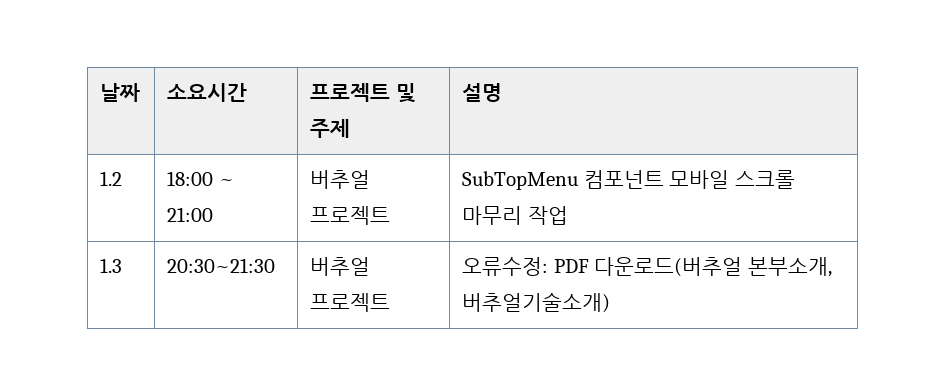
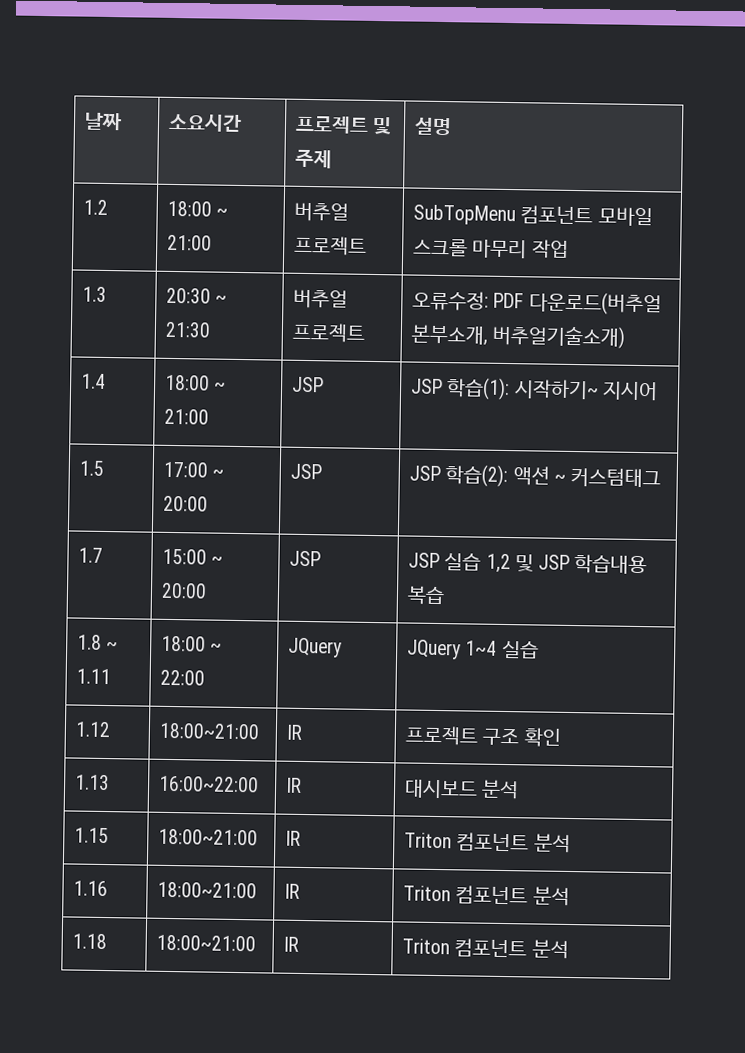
- 1.3 | 20:30~21:30 | 버추얼 프로젝트 | 오류수정: PDF 다운로드(버추얼 본부소개, 버추얼기술소개)
+ 1.3 | 20:30 ~ 21:30 | 버추얼 프로젝트 | 오류수정: PDF 다운로드(버추얼 본부소개, 버추얼기술소개)
+ 1.4 | 18:00 ~ 21:00 | JSP | JSP 학습(1): 시작하기~ 지시어
+ 1.5 | 17:00 ~ 20:00 | JSP | JSP 학습(2): 액션 ~ 커스텀태그
+ 1.7 | 15:00 ~ 20:00 | JSP | JSP 실습 1,2 및 JSP 학습내용 복습
+ 1.8 ~ 1.11 | 18:00 ~ 22:00 | JQuery | JQuery 1~4 실습
+ 1.12 | 18:00~21:00 | IR | 프로젝트 구조 확인
+ 1.13 | 16:00~22:00 | IR | 대시보드 분석
+ 1.15 | 18:00~21:00 | IR | Triton 컴포넌트 분석
+ 1.16 | 18:00~21:00 | IR | Triton 컴포넌트 분석
+ 1.18 | 18:00~21:00 | IR | Triton 컴포넌트 분석

